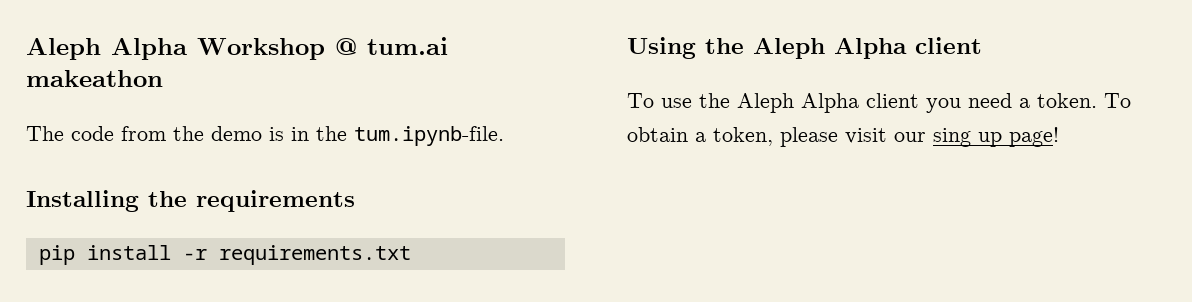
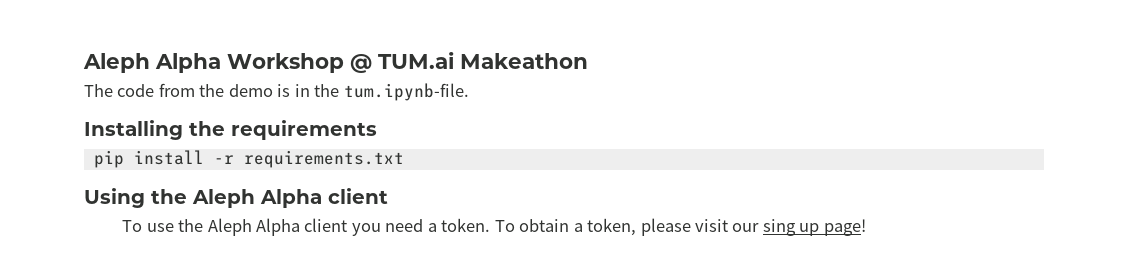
- Aleph Alpha Workshop @ tum.ai makeathon
+ Aleph Alpha Workshop @ TUM.ai Makeathon

